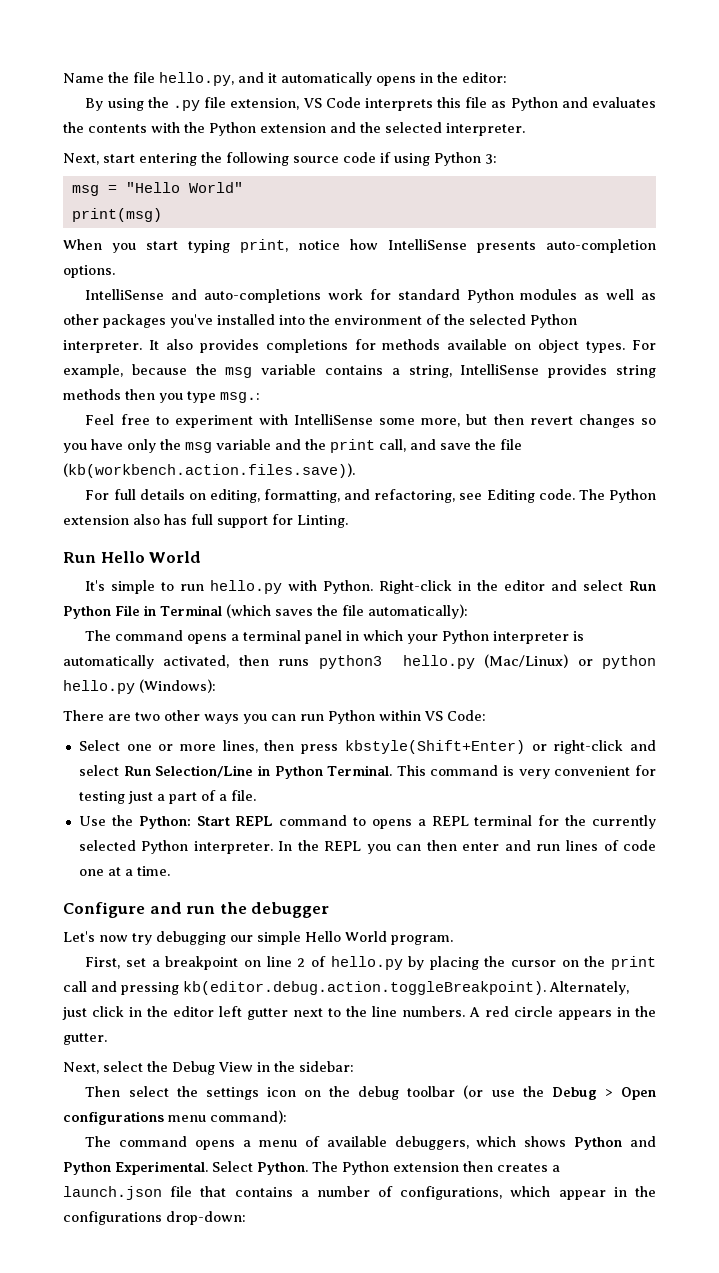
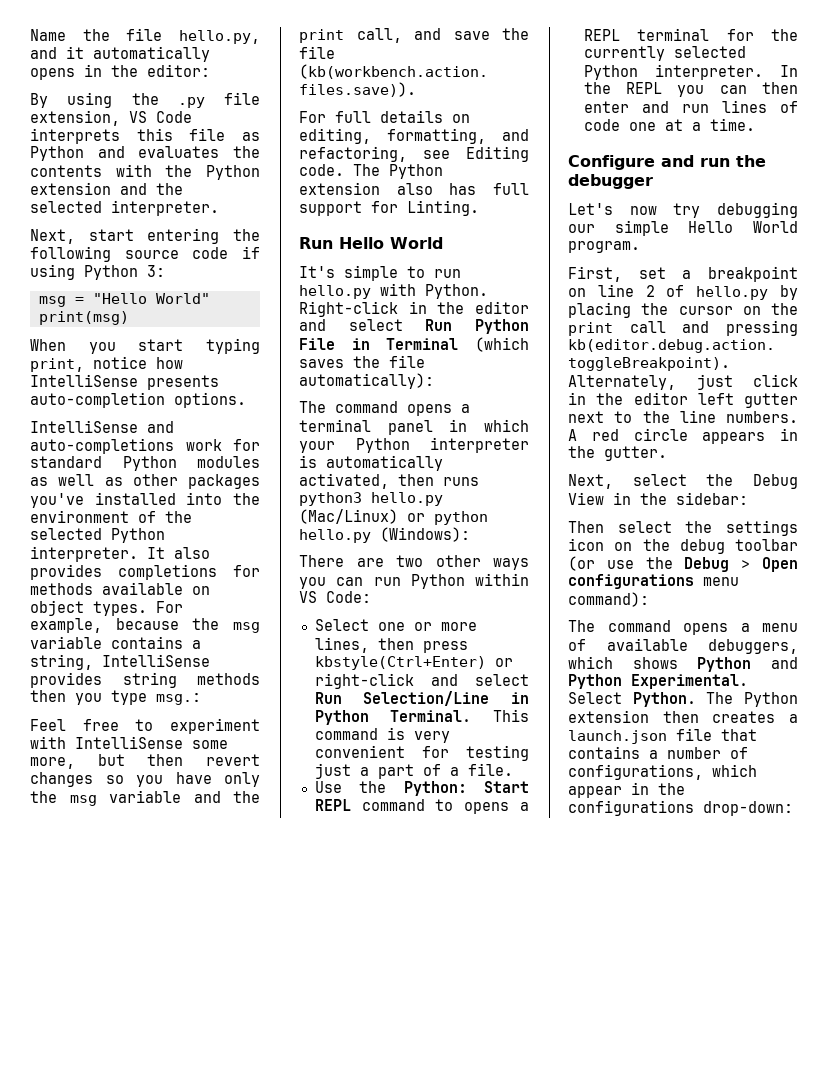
- Select one or more lines, then press kbstyle(Shift+Enter) or right-click and select Run Selection/Line in Python Terminal.
+ Select one or more lines, then press kbstyle(Ctrl+Enter) or right-click and select Run Selection/Line in Python Terminal.

